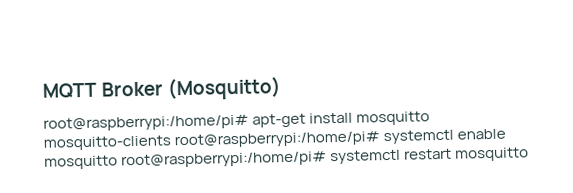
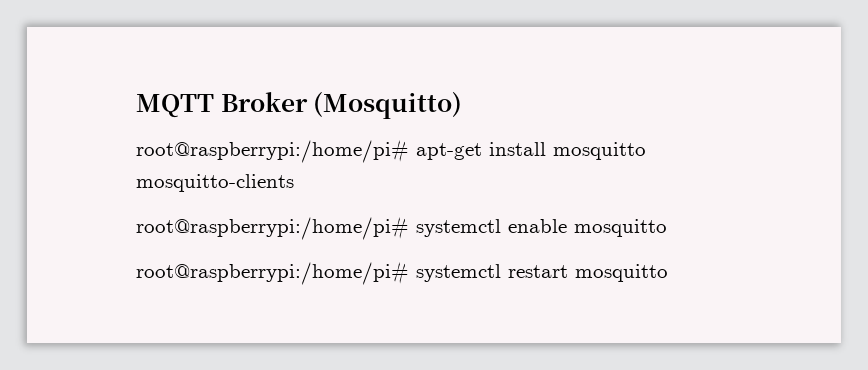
- root@raspberrypi:/home/pi# apt-get install mosquitto mosquitto-clients root@raspberrypi:/home/pi# systemctl enable mosquitto root@raspberrypi:/home/pi# systemctl restart mosquitto
+ root@raspberrypi:/home/pi# apt-get install mosquitto mosquitto-clients
+ root@raspberrypi:/home/pi# systemctl enable mosquitto
+ root@raspberrypi:/home/pi# systemctl restart mosquitto

